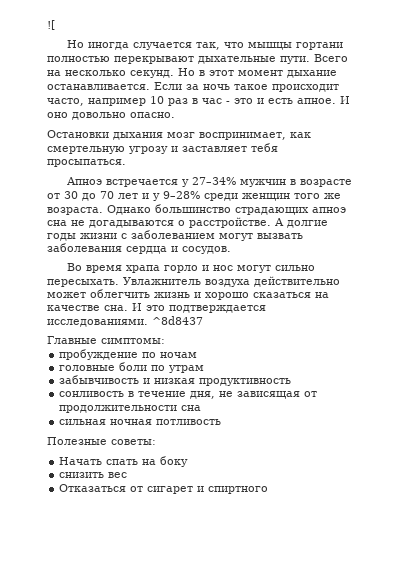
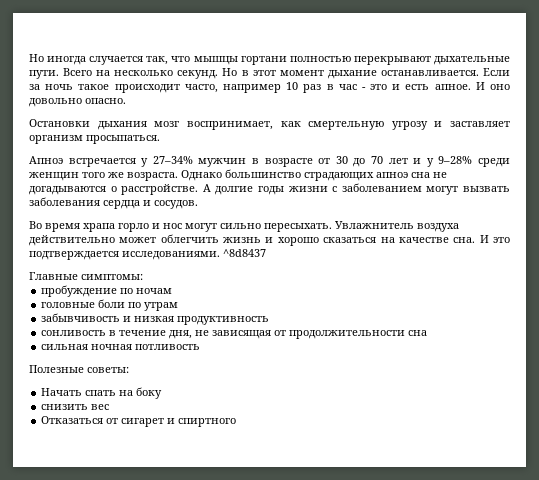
- ![
- Остановки дыхания мозг воспринимает, как смертельную угрозу и заставляет тебя просыпаться.
+ Остановки дыхания мозг воспринимает, как смертельную угрозу и заставляет организм просыпаться.

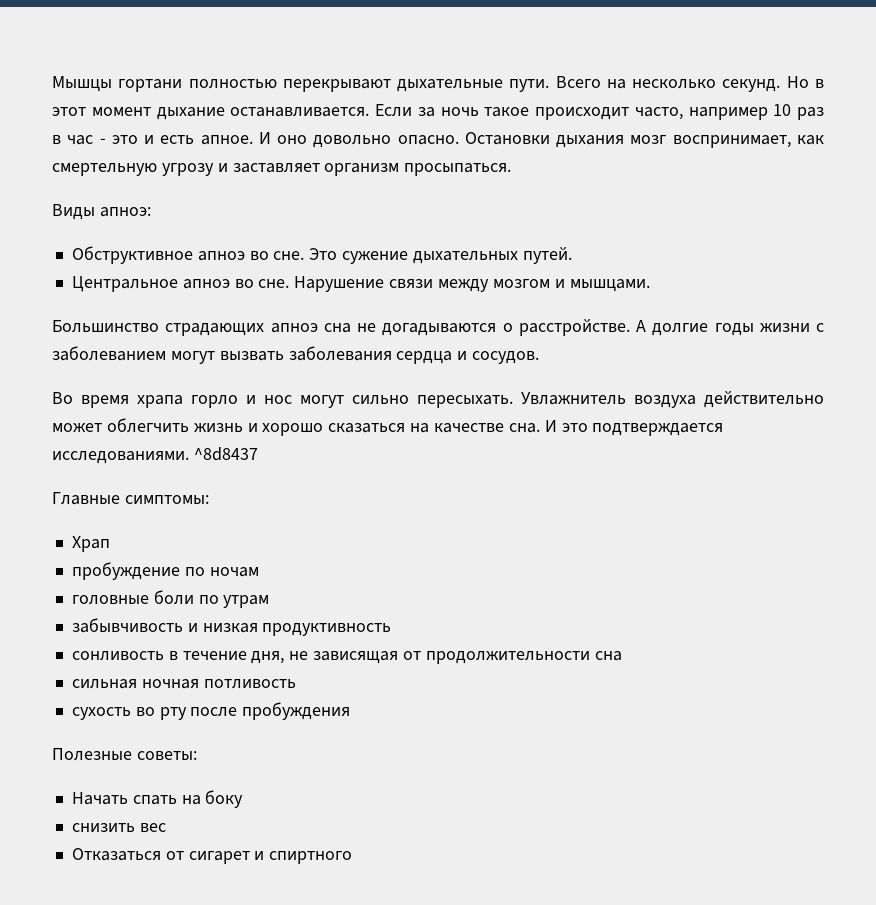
- Но иногда случается так, что мышцы гортани полностью перекрывают дыхательные пути.
+ Мышцы гортани полностью перекрывают дыхательные пути.
- И оно довольно опасно.
- Остановки дыхания мозг воспринимает, как смертельную угрозу и заставляет организм просыпаться.
+ И оно довольно опасно. Остановки дыхания мозг воспринимает, как смертельную угрозу и заставляет организм просыпаться.
- Апноэ встречается у 27–34% мужчин в возрасте от 30 до 70 лет и у 9–28% среди женщин того же возраста. Однако большинство страдающих апноэ сна не догадываются о расстройстве.
+ Виды апноэ:
+ Обструктивное апноэ во сне. Это сужение дыхательных путей.
+ Центральное апноэ во сне. Нарушение связи между мозгом и мышцами.
+ Большинство страдающих апноэ сна не догадываются о расстройстве.
+ Храп
+ сухость во рту после пробуждения

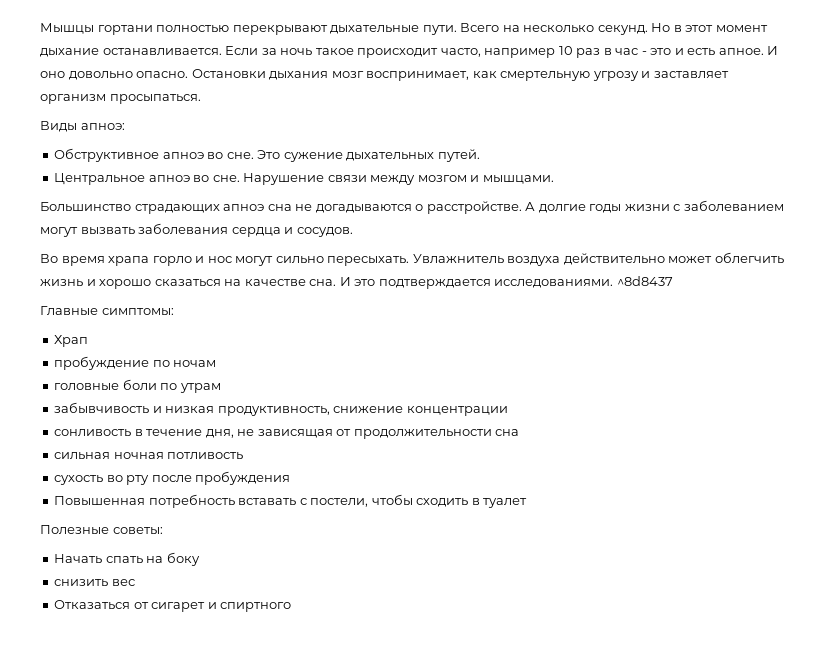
- забывчивость и низкая продуктивность
+ забывчивость и низкая продуктивность, снижение концентрации
+ Повышенная потребность вставать с постели, чтобы сходить в туалет

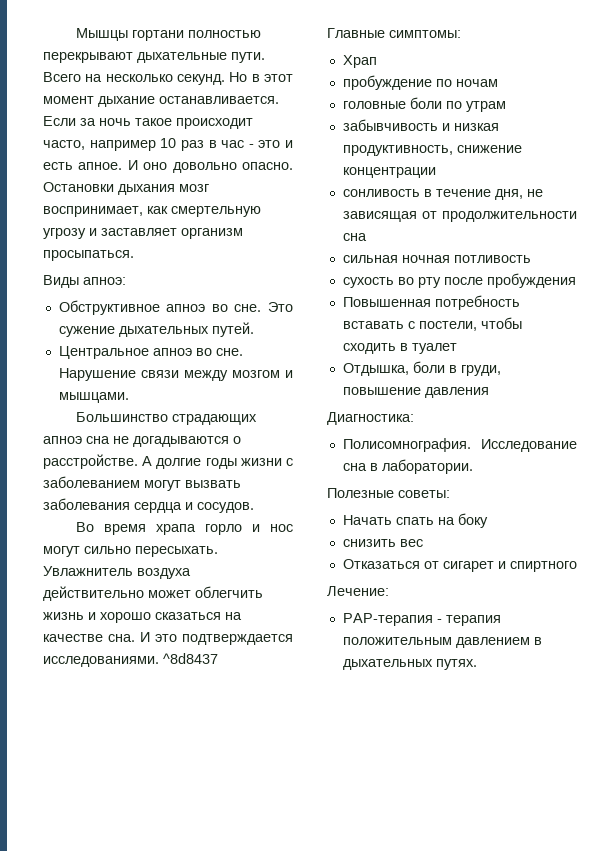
+ Отдышка, боли в груди, повышение давления
+ Диагностика:
+ Полисомнография. Исследование сна в лаборатории.
+ Лечение:
+ PAP-терапия - терапия положительным давлением в дыхательных путях.

